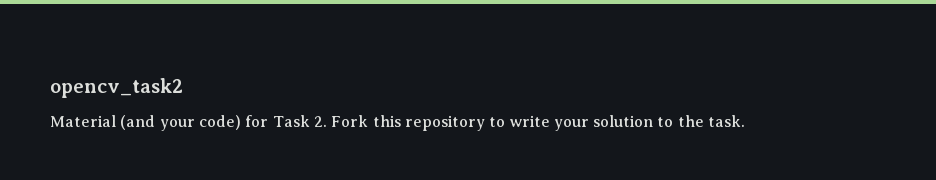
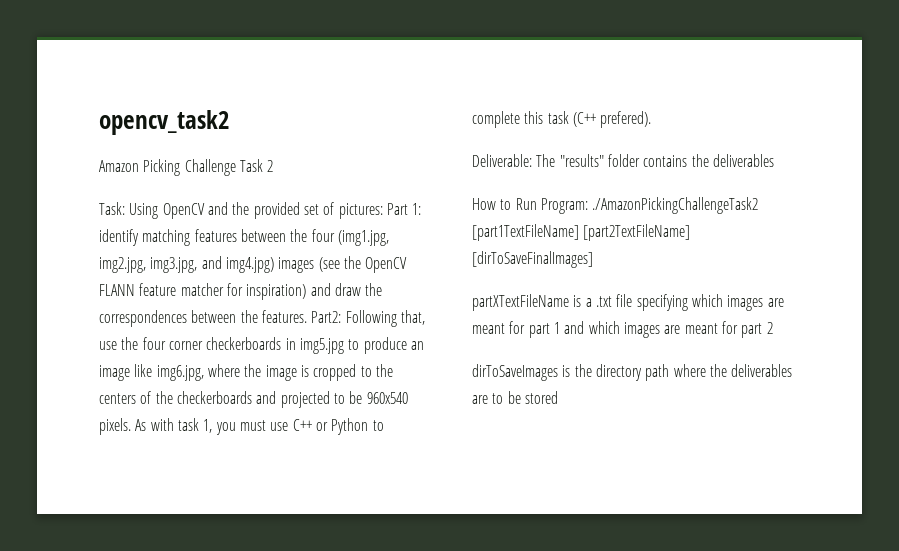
- Material (and your code) for Task 2. Fork this repository to write your solution to the task.
+ Amazon Picking Challenge Task 2
+ Task: Using OpenCV and the provided set of pictures: Part 1: identify matching features between the four (img1.jpg, img2.jpg, img3.jpg, and img4.jpg) images (see the OpenCV FLANN feature matcher for inspiration) and draw the correspondences between the features. Part2: Following that, use the four corner checkerboards in img5.jpg to produce an image like img6.jpg, where the image is cropped to the centers of the checkerboards and projected to be 960x540 pixels. As with task 1, you must use C++ or Python to complete this task (C++ prefered).
+ Deliverable: The "results" folder contains the deliverables
+ How to Run Program: ./AmazonPickingChallengeTask2 [part1TextFileName] [part2TextFileName] [dirToSaveFinalImages]
+ partXTextFileName is a .txt file specifying which images are meant for part 1 and which images are meant for part 2
+ dirToSaveImages is the directory path where the deliverables are to be stored

